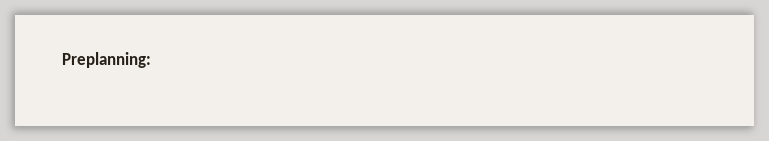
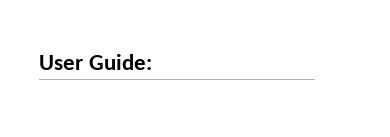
- Preplanning:
+ User Guide:

